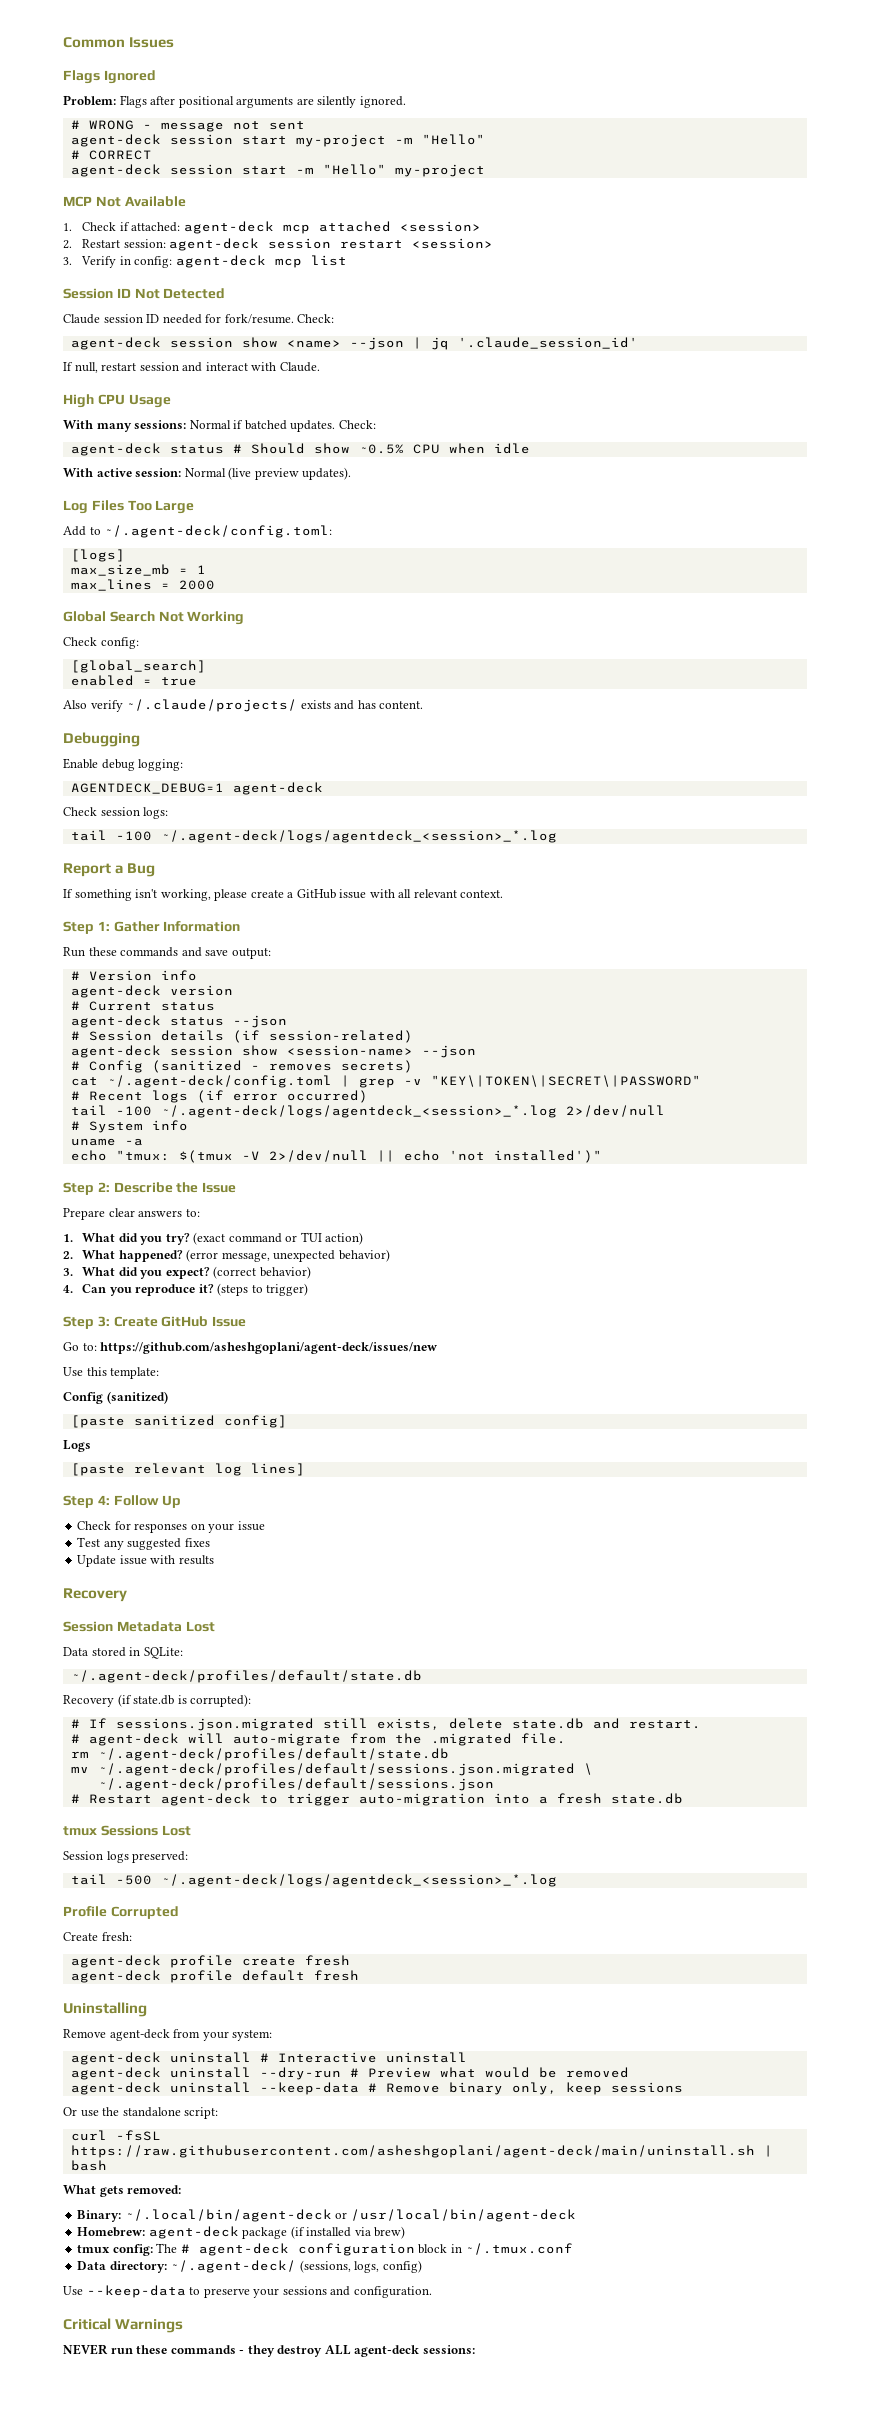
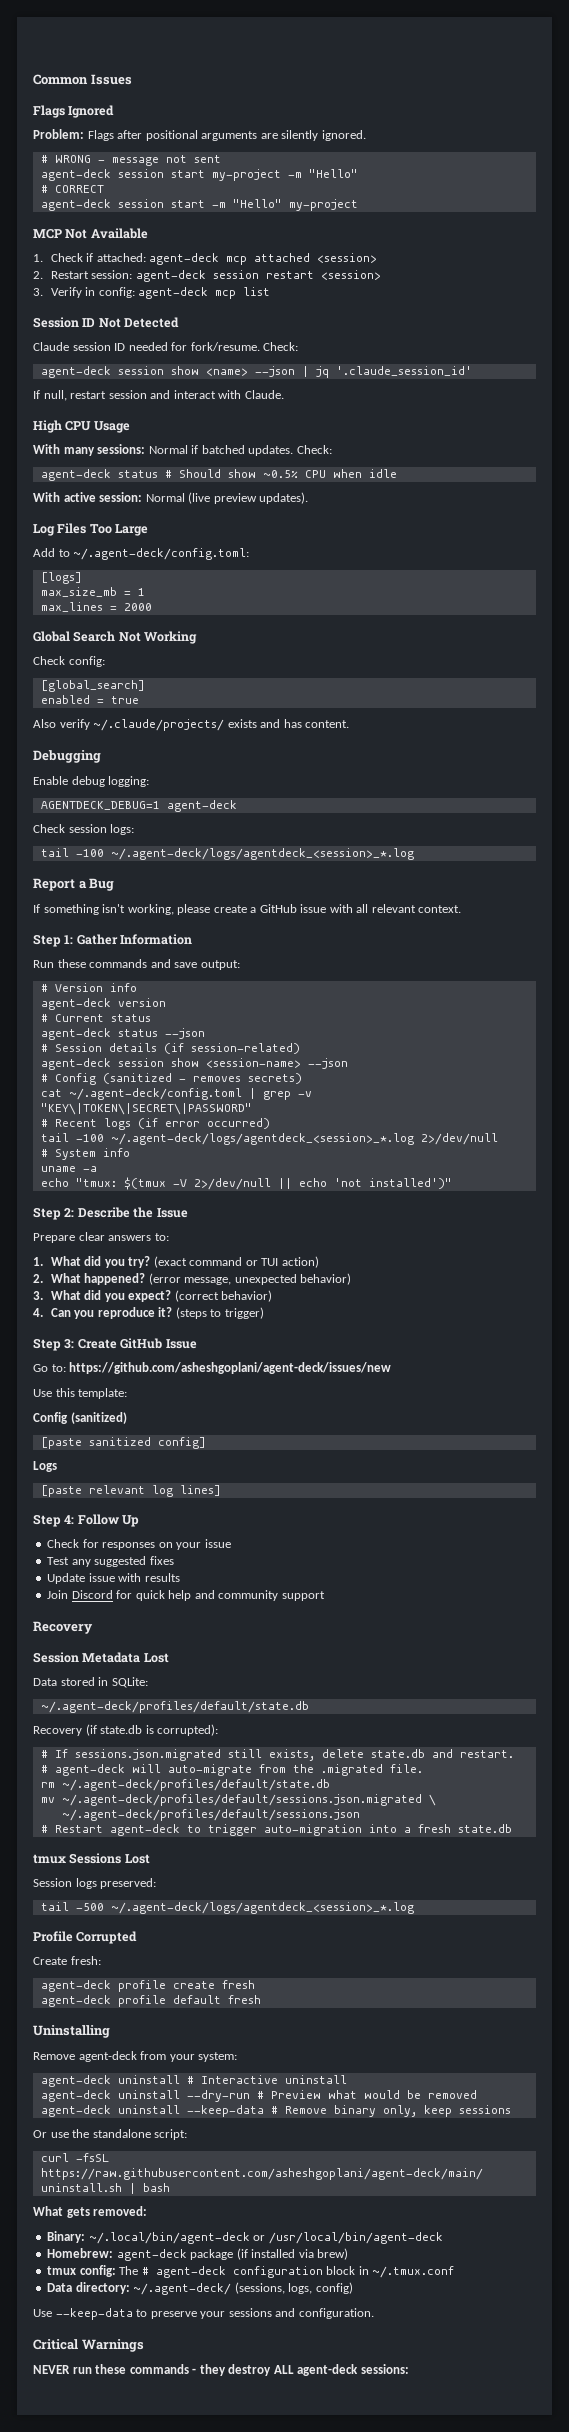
+ Join Discord for quick help and community support

